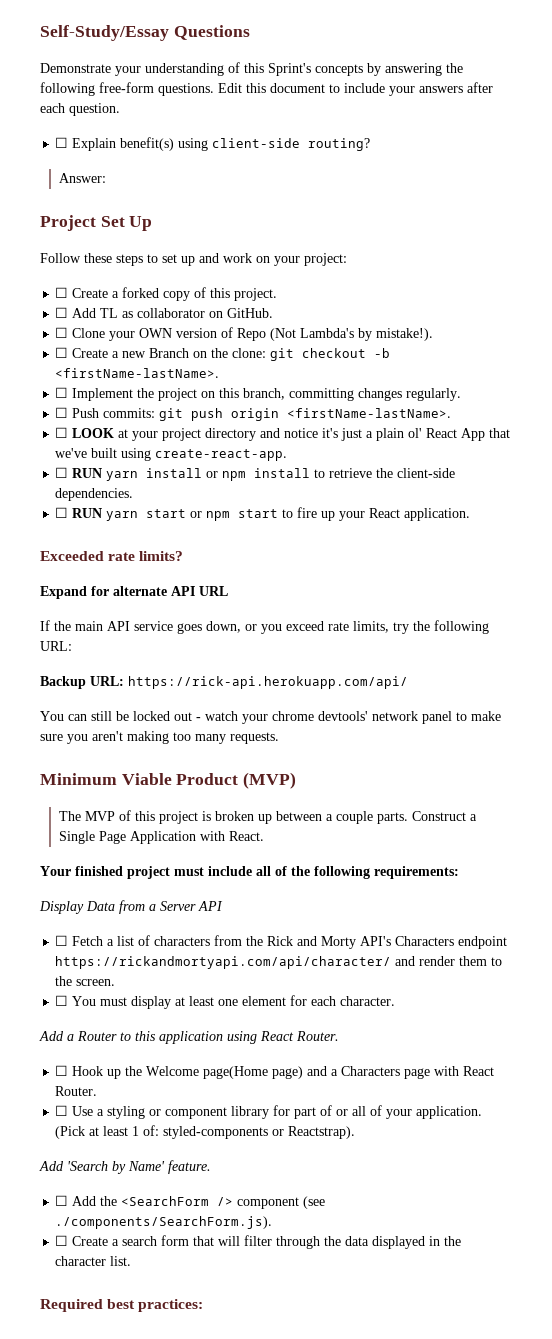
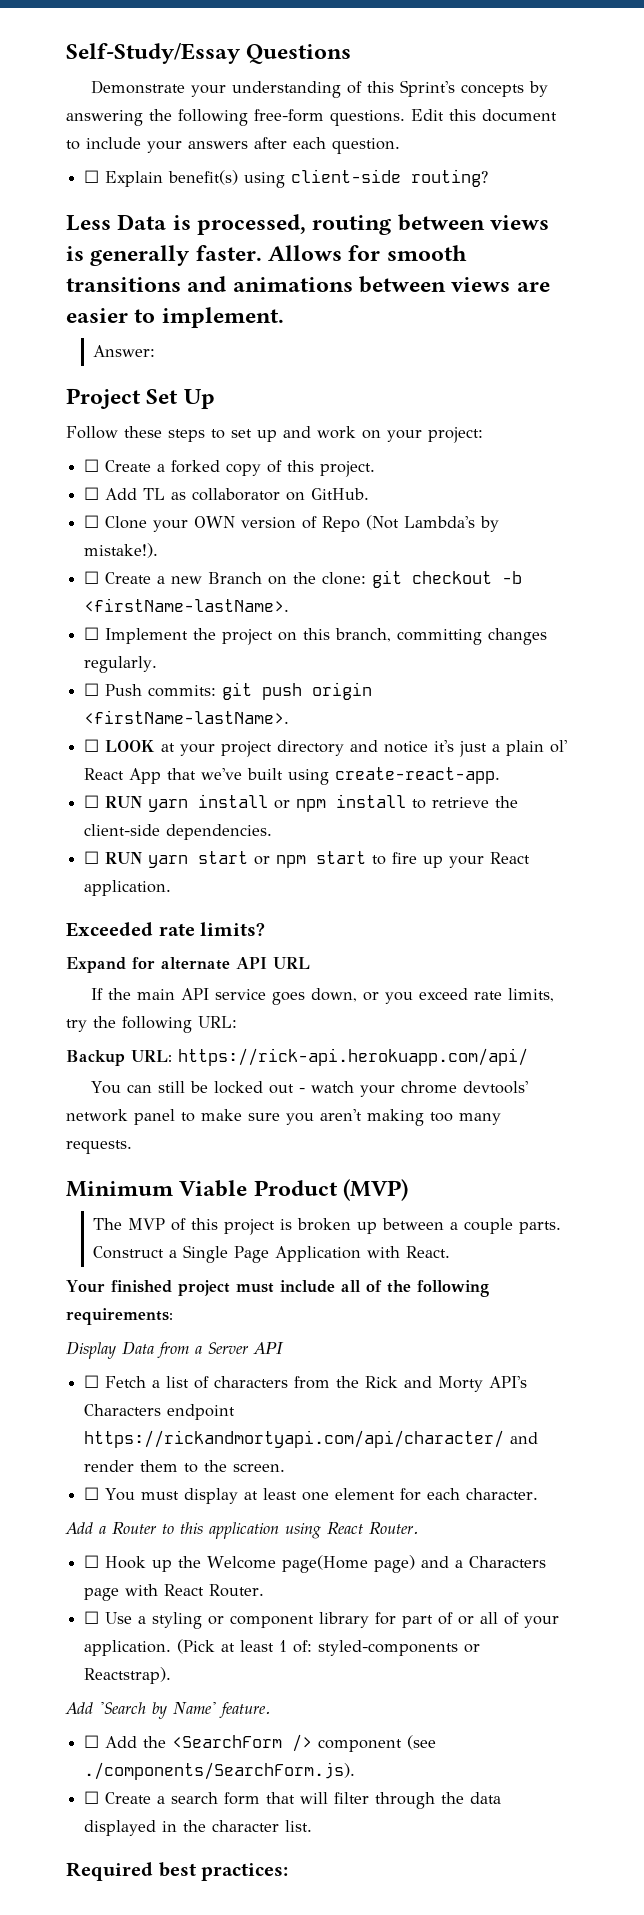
+ Less Data is processed, routing between views is generally faster. Allows for smooth transitions and animations between views are easier to implement.

